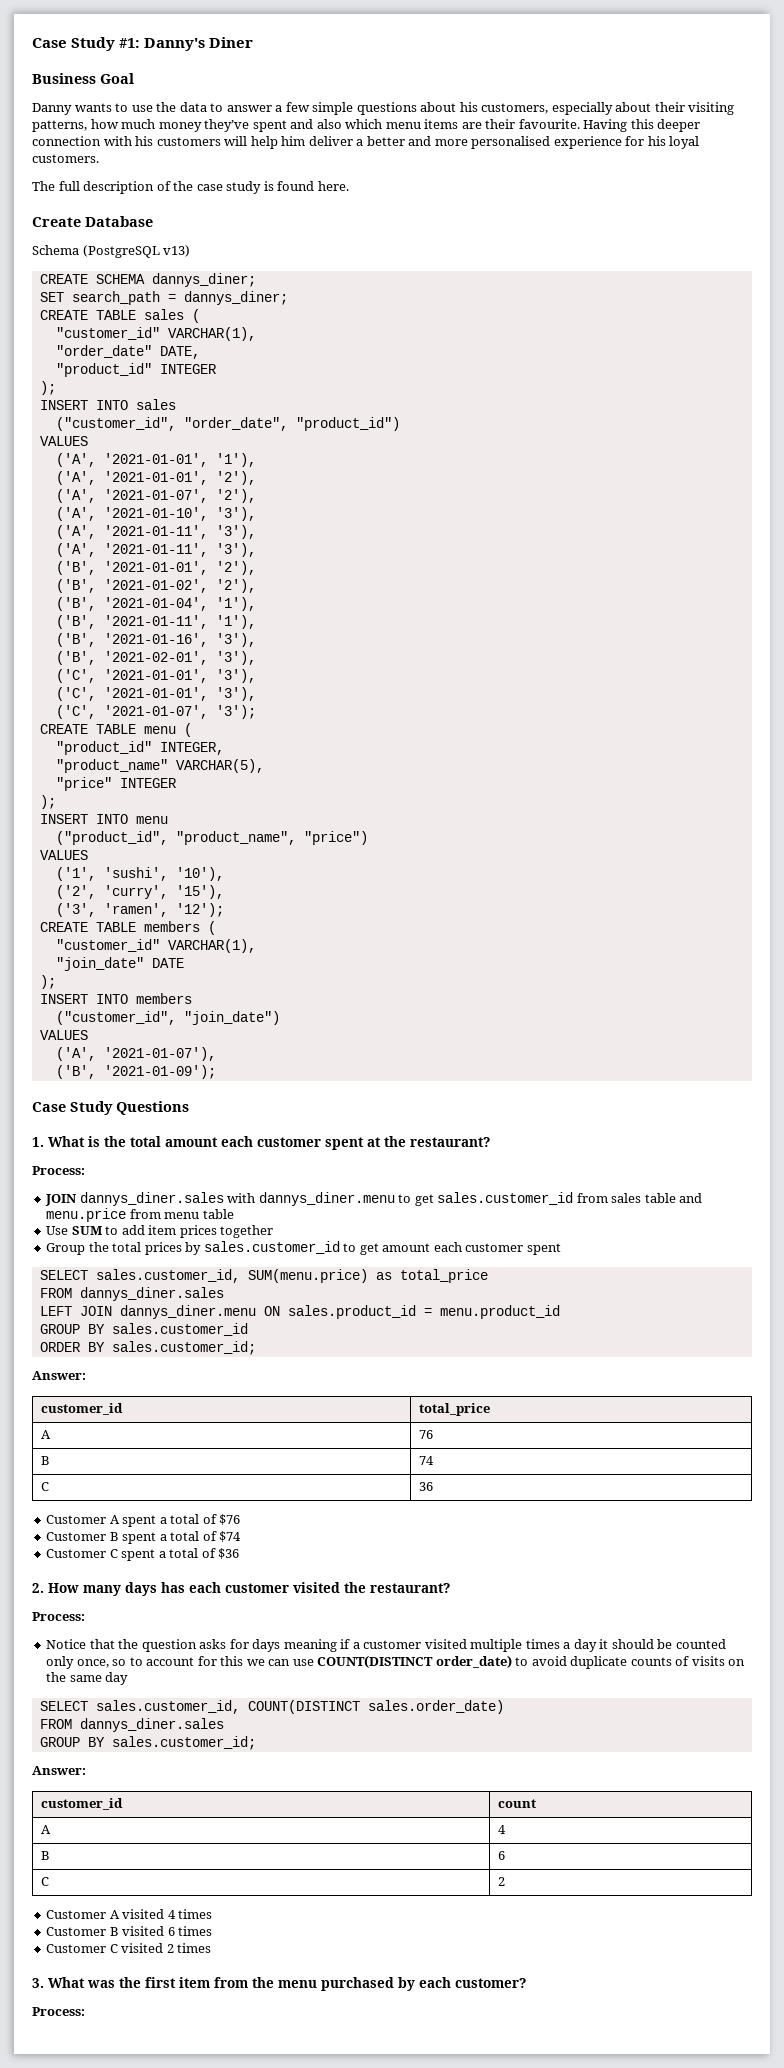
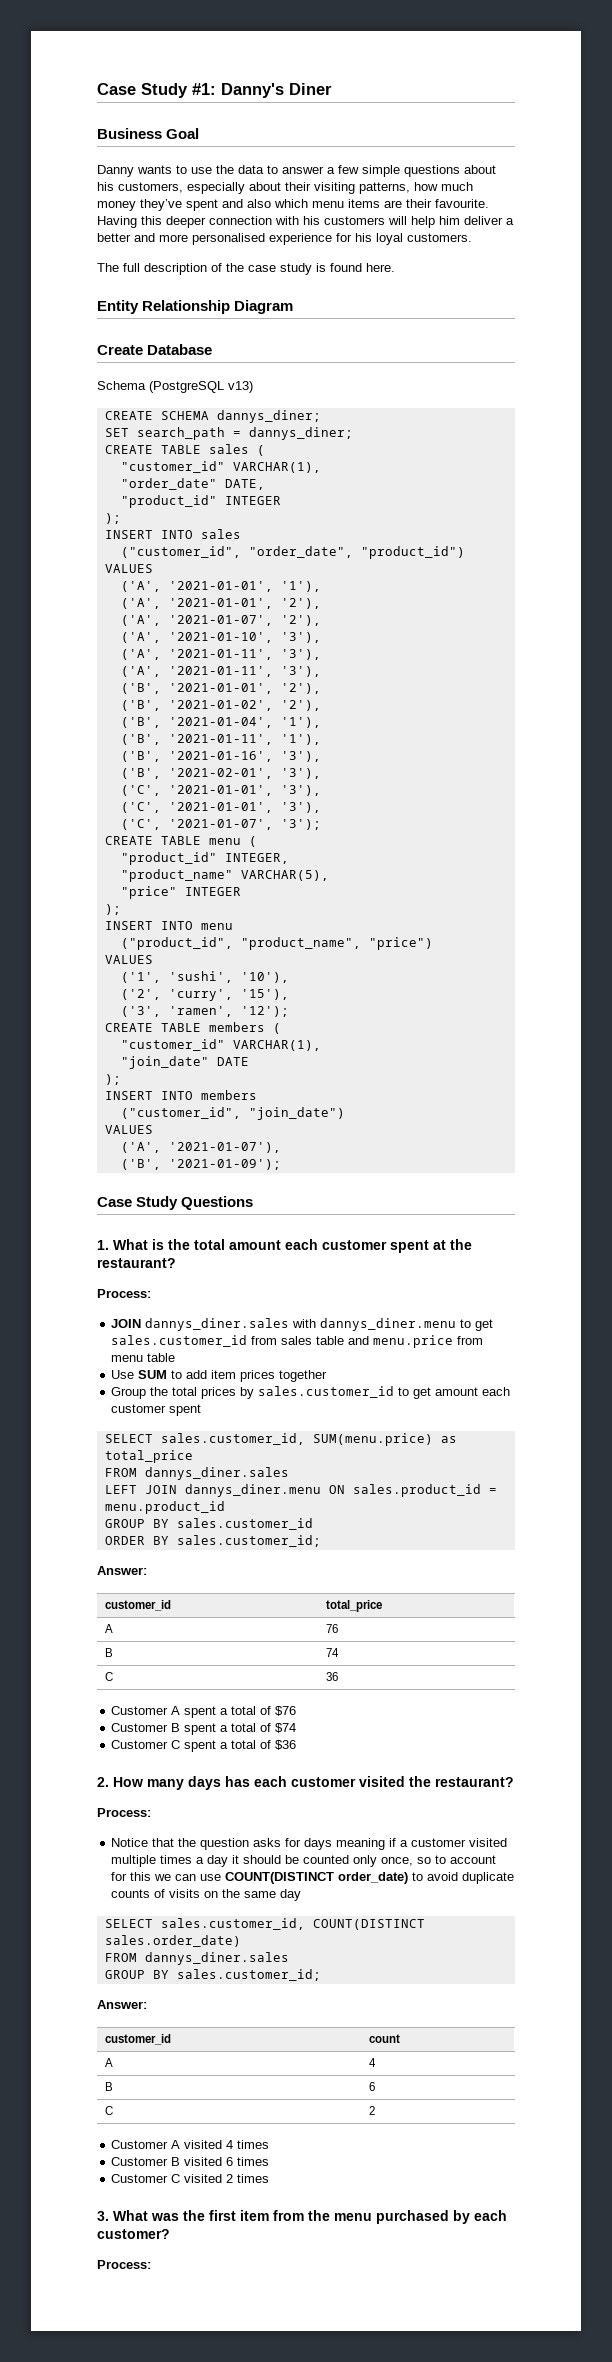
+ Entity Relationship Diagram

